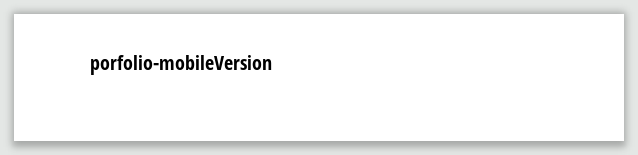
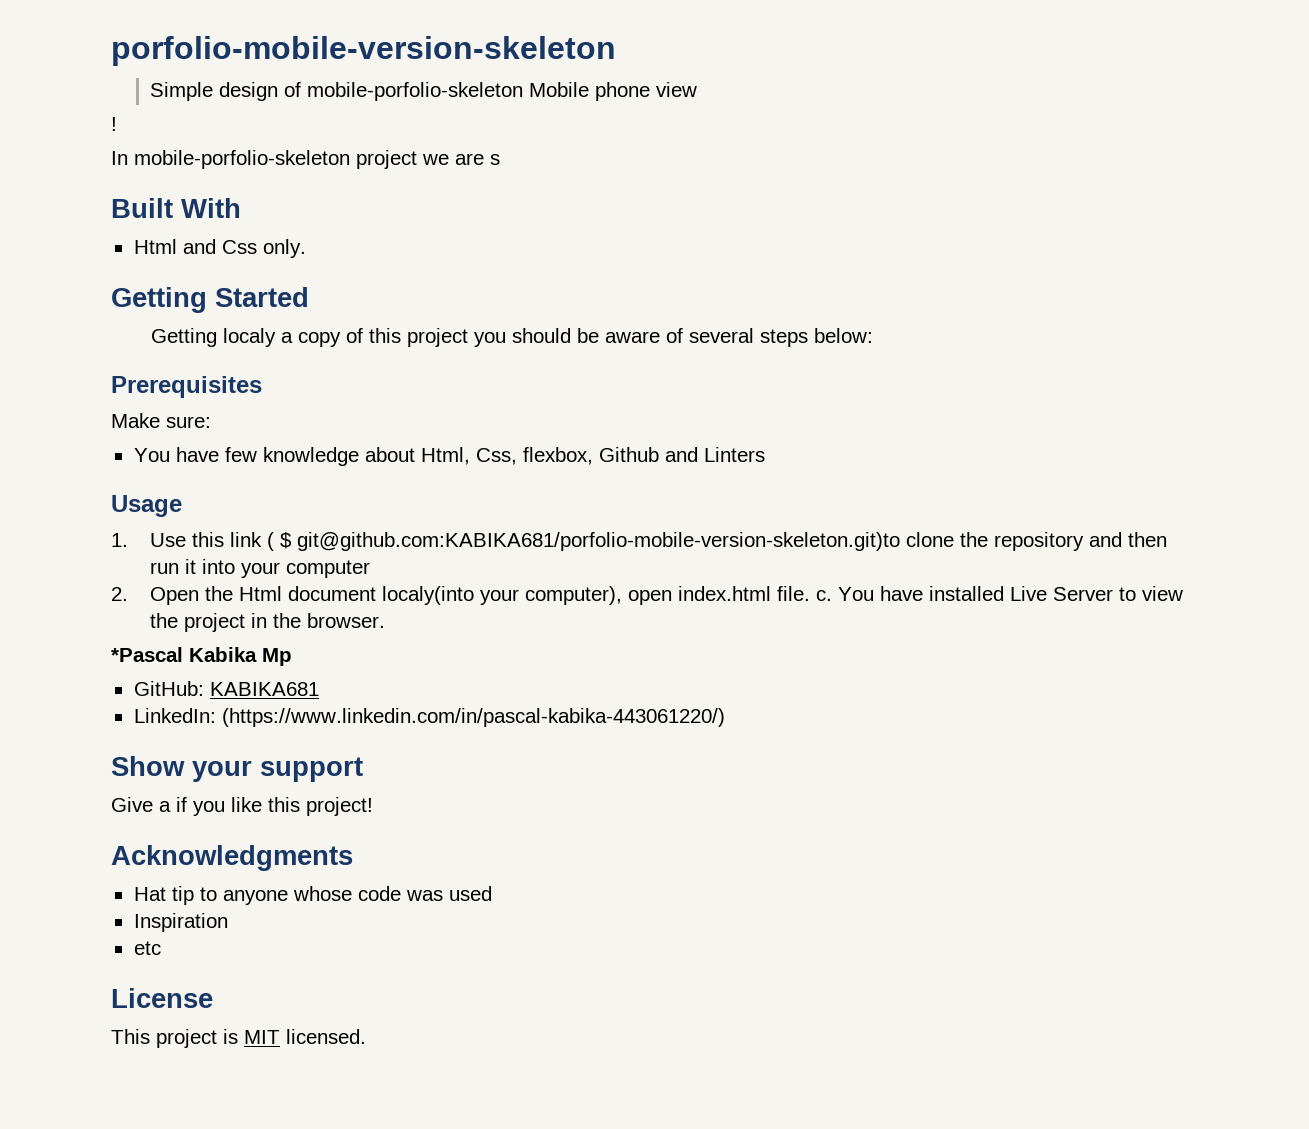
- porfolio-mobileVersion
+ porfolio-mobile-version-skeleton
+ Simple design of mobile-porfolio-skeleton Mobile phone view
+ !
+ In mobile-porfolio-skeleton project we are s
+ Built With
+ Html and Css only.
+ Getting Started
+ Getting localy a copy of this project you should be aware of several steps below:
+ Prerequisites
+ Make sure:
+ You have few knowledge about Html, Css, flexbox, Github and Linters
+ Usage
+ 1. Use this link ( $ git@github.com:KABIKA681/porfolio-mobile-version-skeleton.git)to clone the repository and then run it into your computer
+ 2. Open the Html document localy(into your computer), open index.html file. c. You have installed Live Server to view the project in the browser.
+ *Pascal Kabika Mp
+ GitHub: KABIKA681
+ LinkedIn: (https://www.linkedin.com/in/pascal-kabika-443061220/)
+ Show your support
+ Give a if you like this project!
+ Acknowledgments
+ Hat tip to anyone whose code was used
+ Inspiration
+ etc
+ License
+ This project is MIT licensed.

